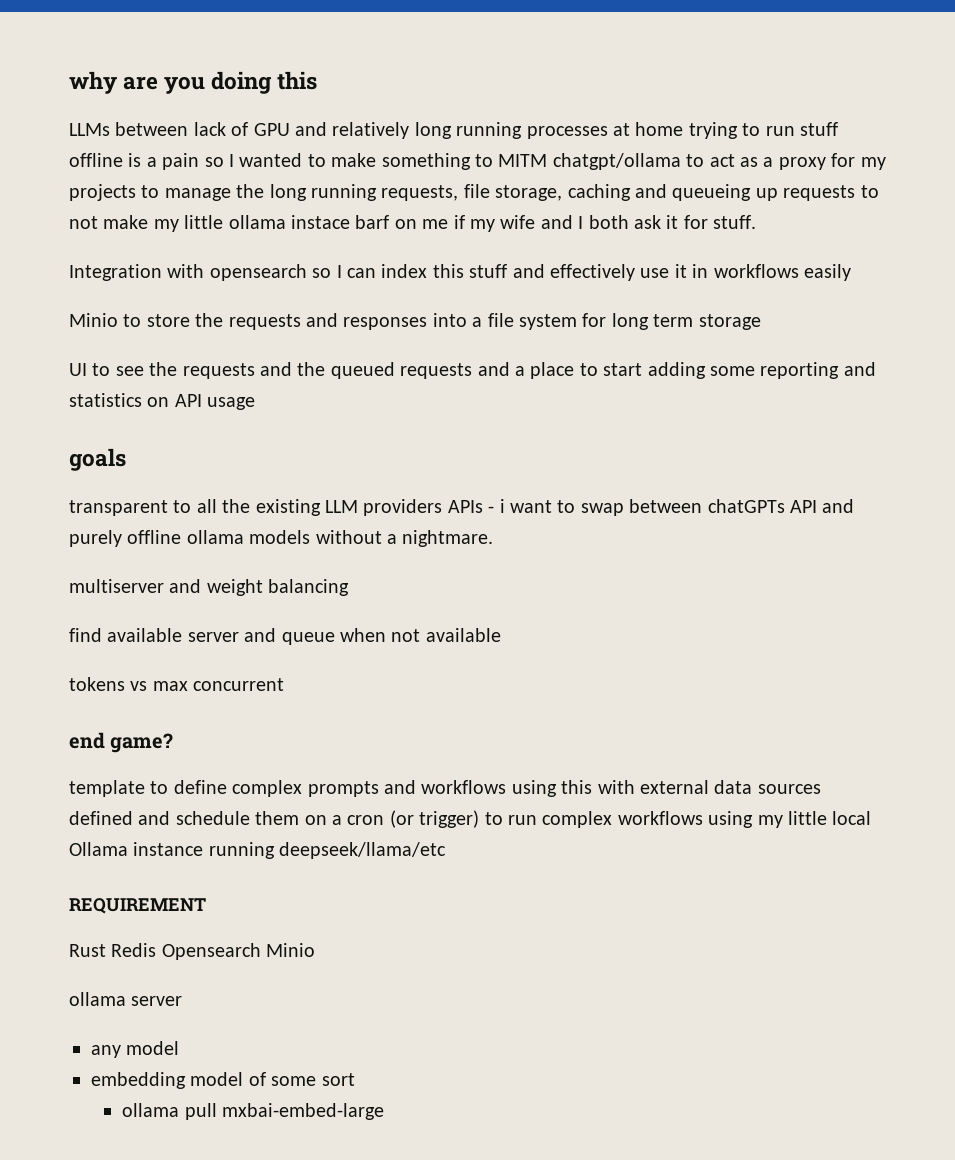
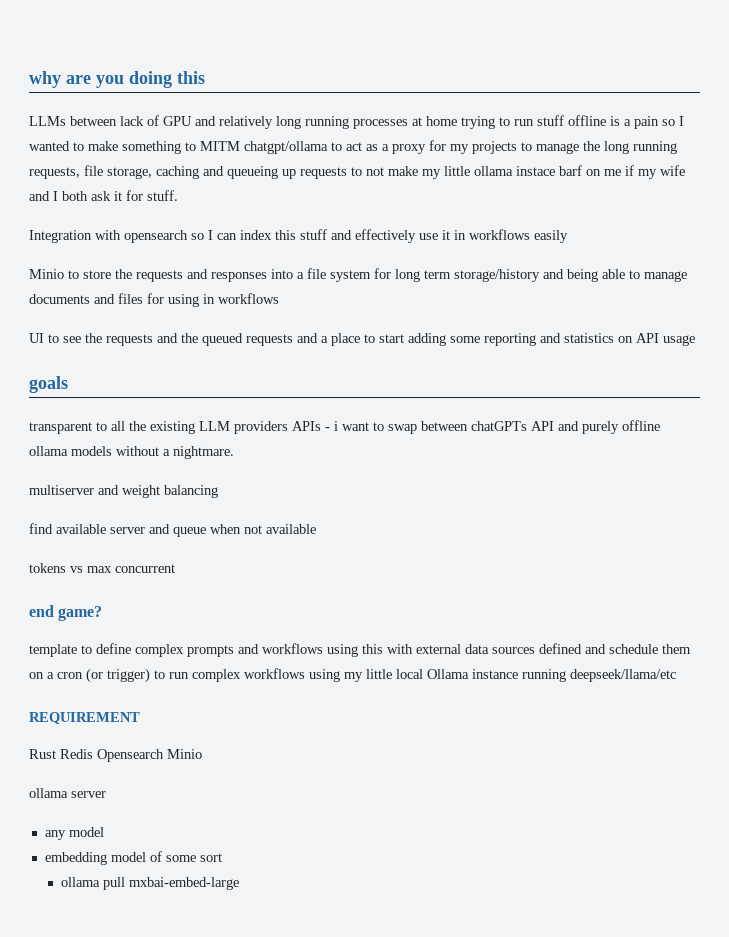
- Minio to store the requests and responses into a file system for long term storage
+ Minio to store the requests and responses into a file system for long term storage/history and being able to manage documents and files for using in workflows

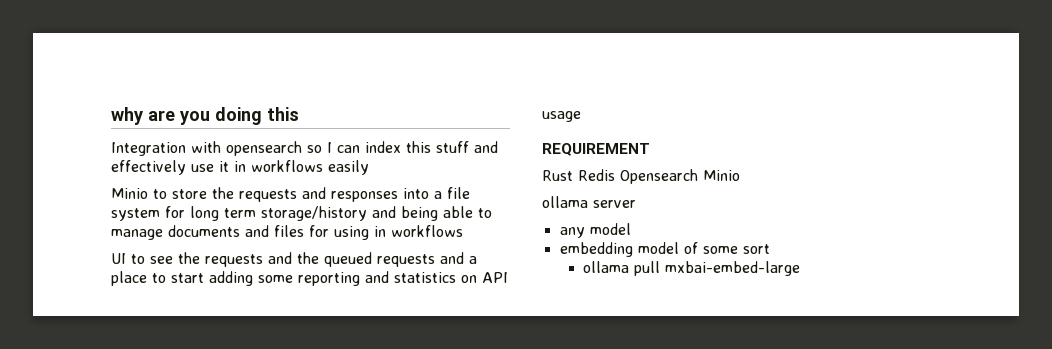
- LLMs between lack of GPU and relatively long running processes at home trying to run stuff offline is a pain so I wanted to make something to MITM chatgpt/ollama to act as a proxy for my projects to manage the long running requests, file storage, caching and queueing up requests to not make my little ollama instace barf on me if my wife and I both ask it for stuff.
- goals
- transparent to all the existing LLM providers APIs - i want to swap between chatGPTs API and purely offline ollama models without a nightmare.
- multiserver and weight balancing
- find available server and queue when not available
- tokens vs max concurrent
- end game?
- template to define complex prompts and workflows using this with external data sources defined and schedule them on a cron (or trigger) to run complex workflows using my little local Ollama instance running deepseek/llama/etc

